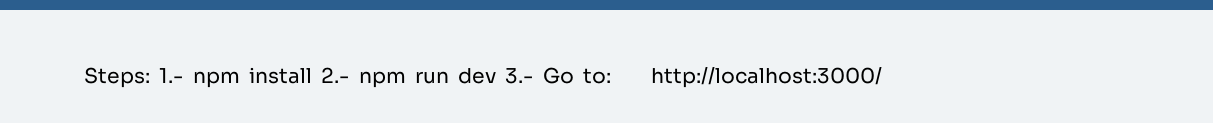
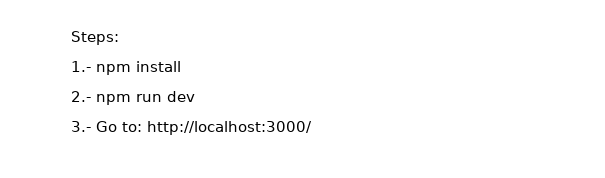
- Steps: 1.- npm install 2.- npm run dev 3.- Go to: http://localhost:3000/
+ Steps:
+ 1.- npm install
+ 2.- npm run dev
+ 3.- Go to: http://localhost:3000/

